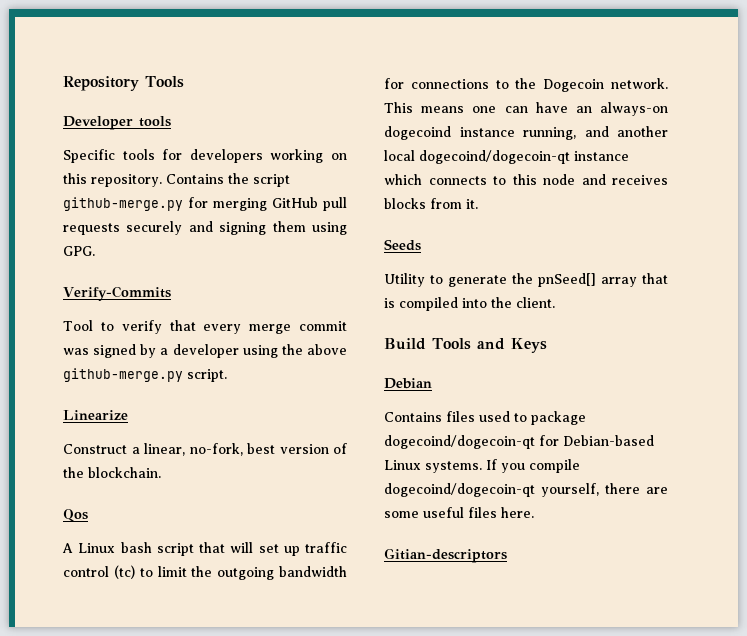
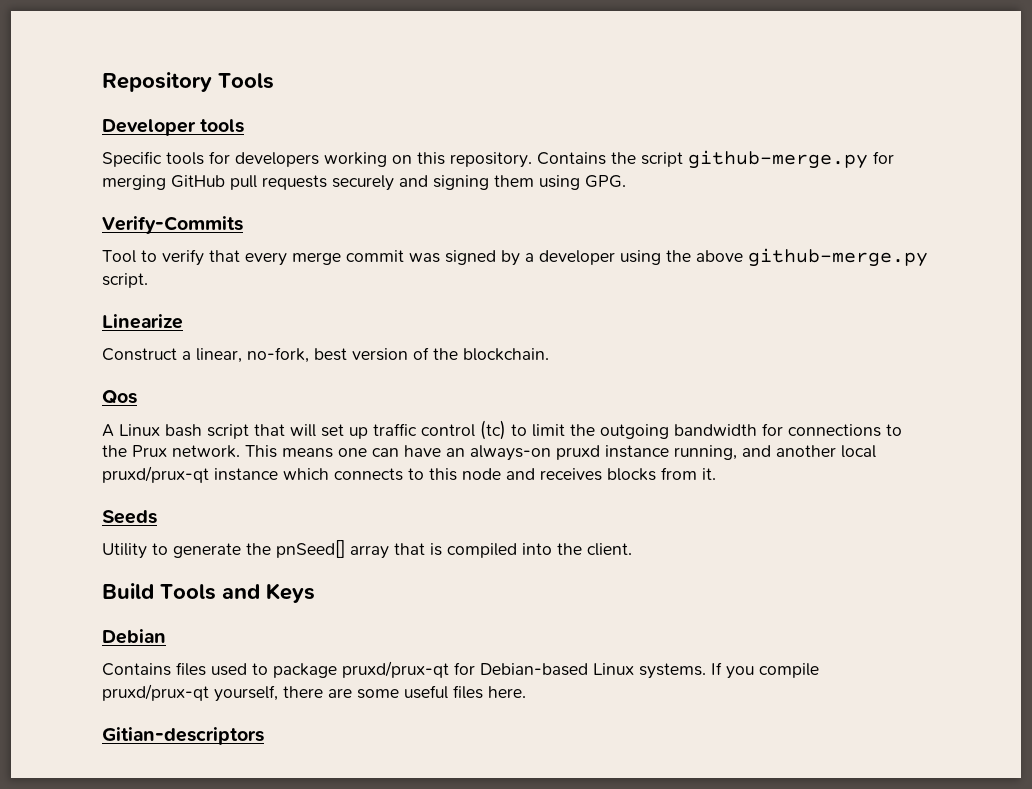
- A Linux bash script that will set up traffic control (tc) to limit the outgoing bandwidth for connections to the Dogecoin network.
+ A Linux bash script that will set up traffic control (tc) to limit the outgoing bandwidth for connections to the Prux network.
- This means one can have an always-on dogecoind instance running, and another local dogecoind/dogecoin-qt instance which connects to this node and receives blocks from it.
+ This means one can have an always-on pruxd instance running, and another local pruxd/prux-qt instance which connects to this node and receives blocks from it.
- Contains files used to package dogecoind/dogecoin-qt for Debian-based Linux systems.
+ Contains files used to package pruxd/prux-qt for Debian-based Linux systems.
- If you compile dogecoind/dogecoin-qt yourself, there are some useful files here.
+ If you compile pruxd/prux-qt yourself, there are some useful files here.

